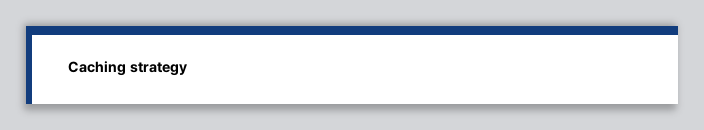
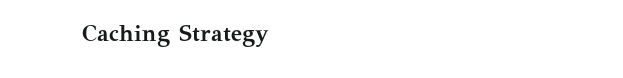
- Caching strategy
+ Caching Strategy

